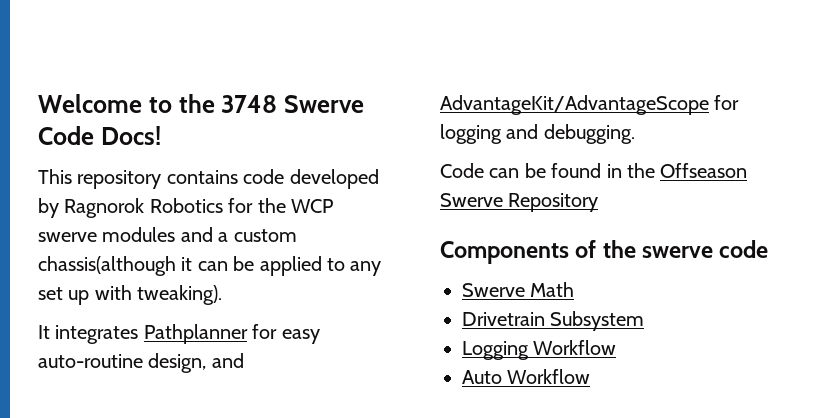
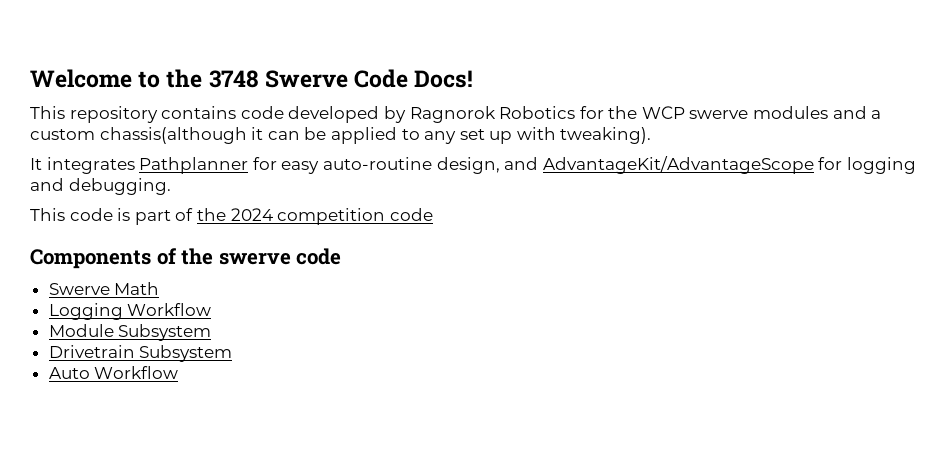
- Code can be found in the Offseason Swerve Repository
+ This code is part of the 2024 competition code
+ Logging Workflow
+ Module Subsystem
- Logging Workflow

